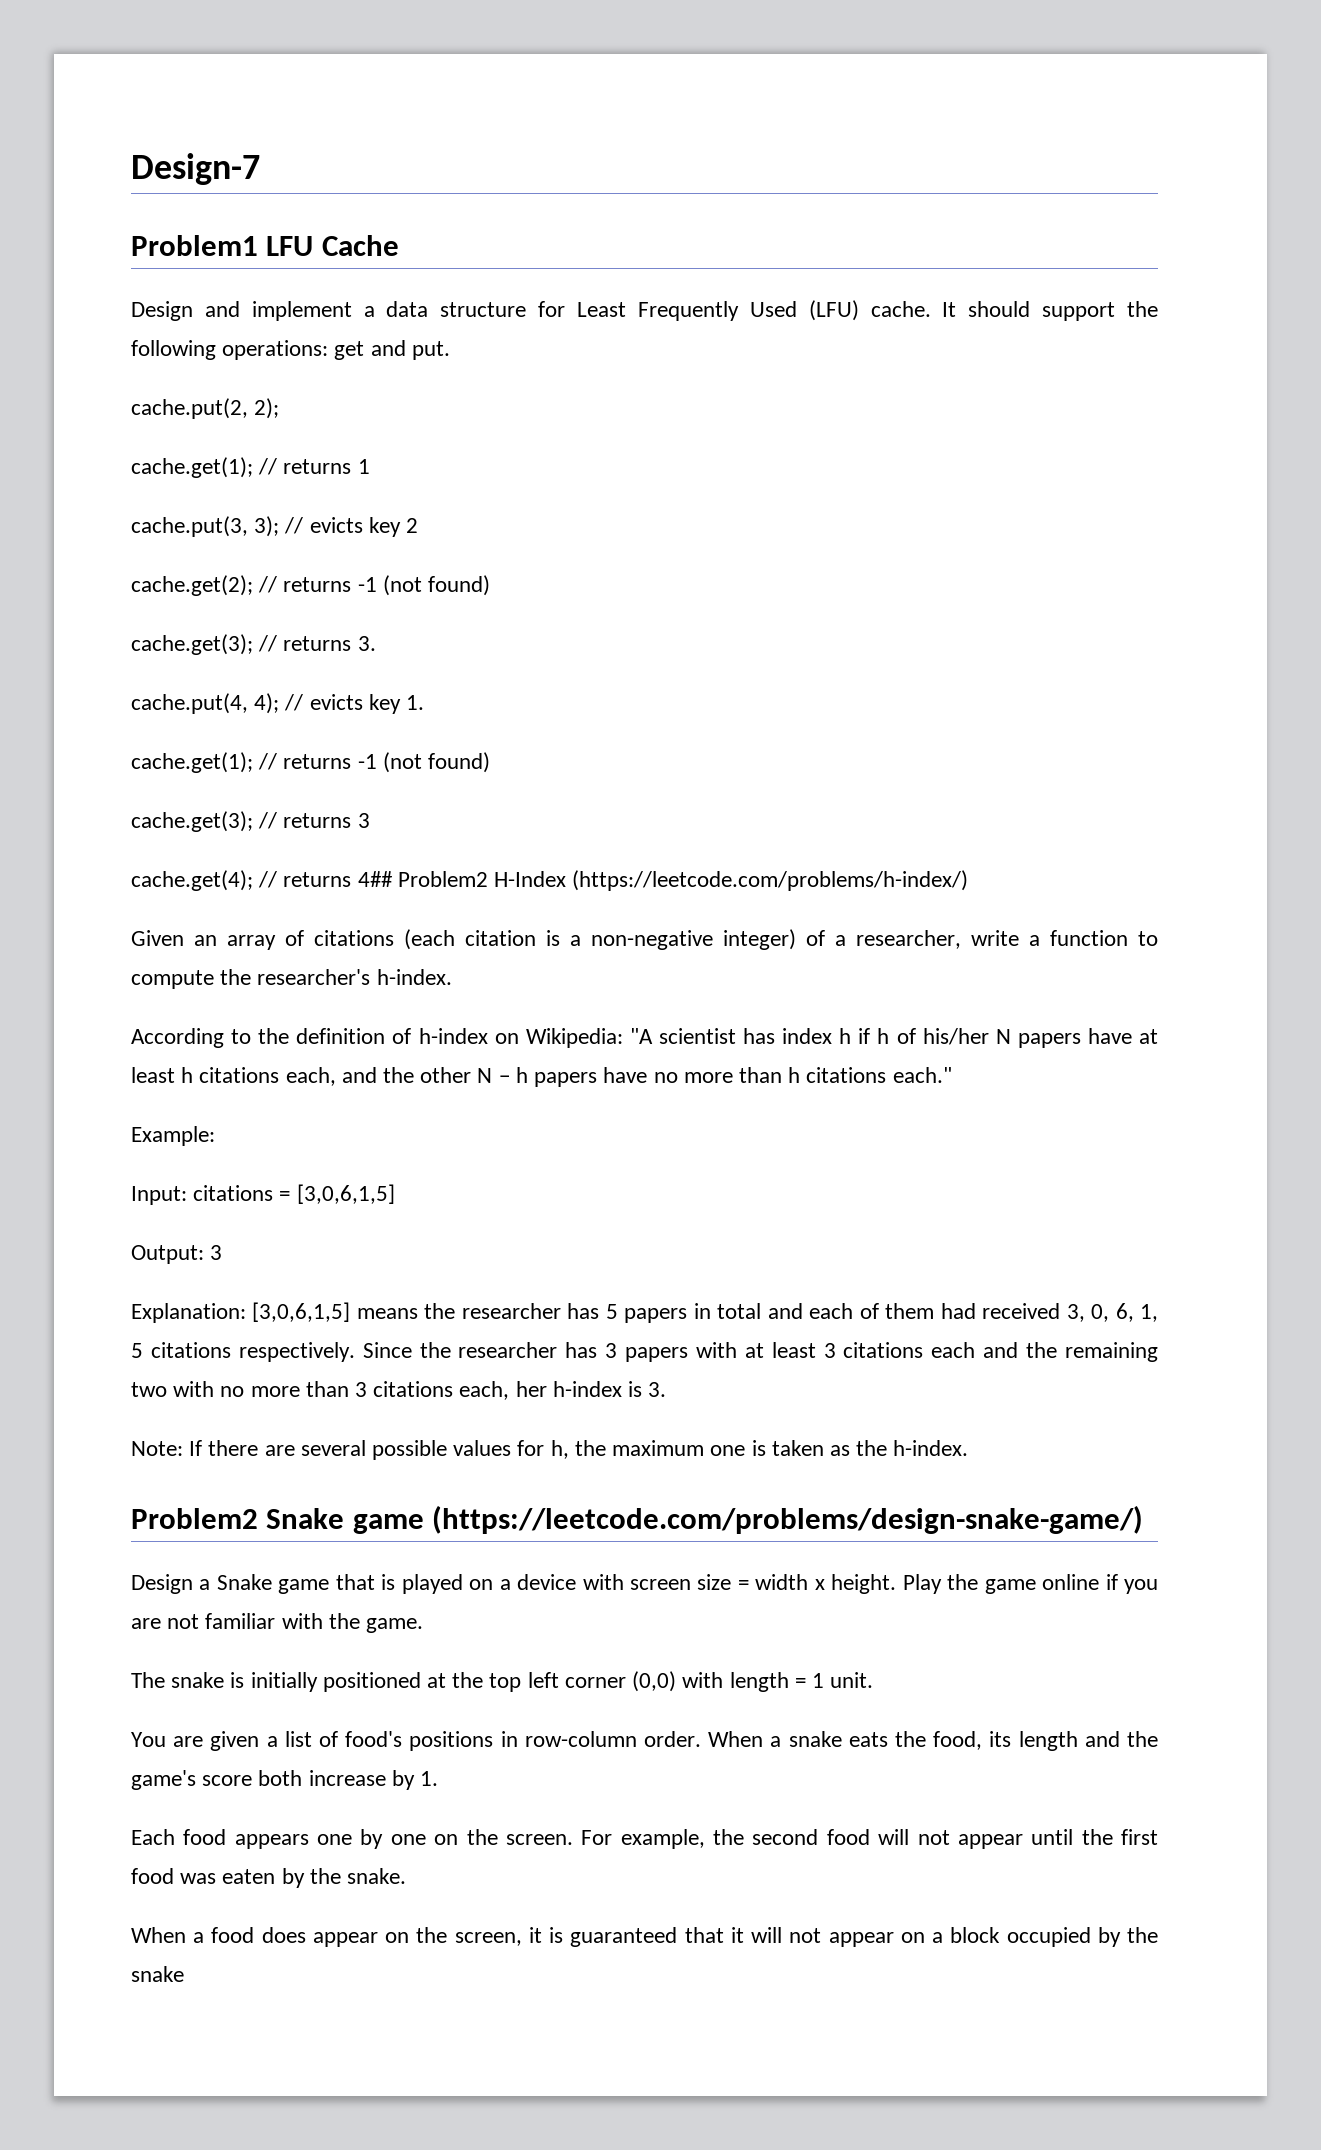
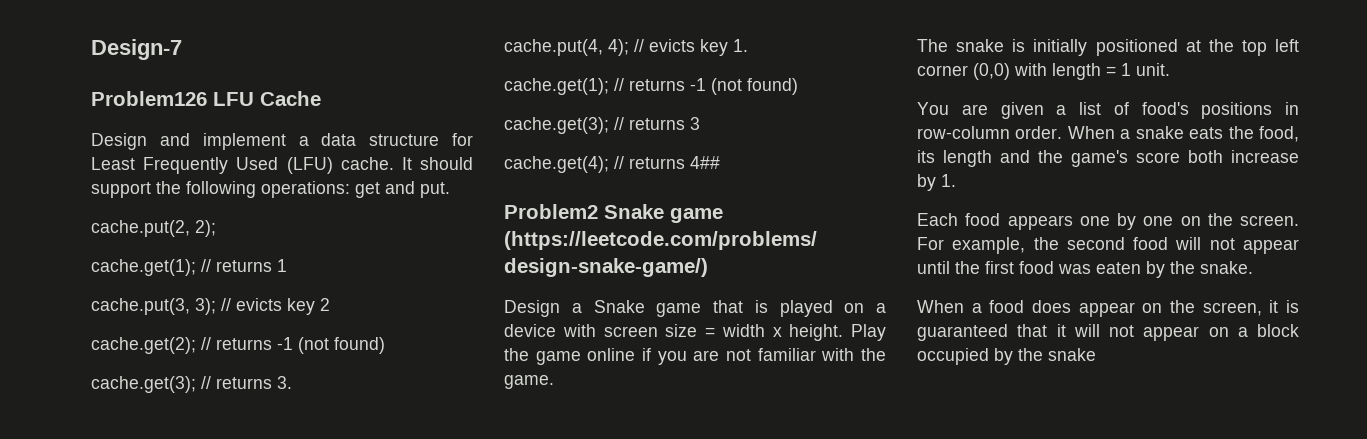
- Problem1 LFU Cache
+ Problem126 LFU Cache
- cache.get(4); // returns 4## Problem2 H-Index (https://leetcode.com/problems/h-index/)
- Given an array of citations (each citation is a non-negative integer) of a researcher, write a function to compute the researcher's h-index.
- According to the definition of h-index on Wikipedia: "A scientist has index h if h of his/her N papers have at least h citations each, and the other N − h papers have no more than h citations each."
- Example:
- Input: citations = [3,0,6,1,5]
- Output: 3
- Explanation: [3,0,6,1,5] means the researcher has 5 papers in total and each of them had received 3, 0, 6, 1, 5 citations respectively. Since the researcher has 3 papers with at least 3 citations each and the remaining two with no more than 3 citations each, her h-index is 3.
- Note: If there are several possible values for h, the maximum one is taken as the h-index.
+ cache.get(4); // returns 4##

